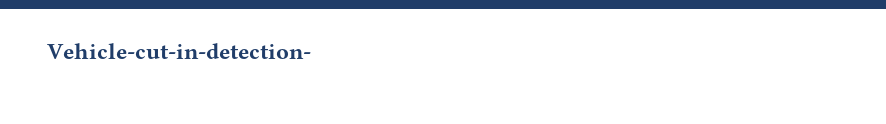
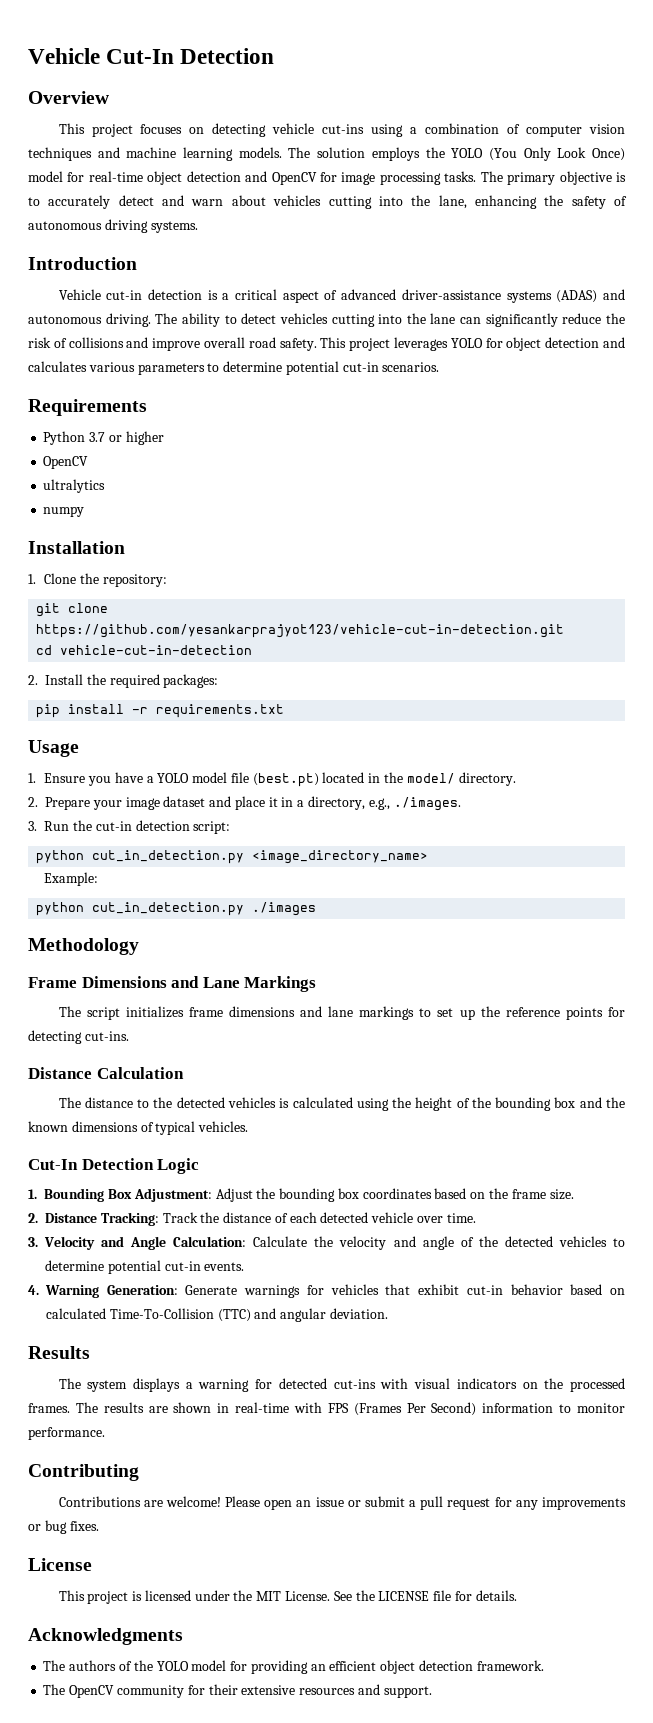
- Vehicle-cut-in-detection-
+ Vehicle Cut-In Detection
+ Overview
+ This project focuses on detecting vehicle cut-ins using a combination of computer vision techniques and machine learning models. The solution employs the YOLO (You Only Look Once) model for real-time object detection and OpenCV for image processing tasks. The primary objective is to accurately detect and warn about vehicles cutting into the lane, enhancing the safety of autonomous driving systems.
+ Introduction
+ Vehicle cut-in detection is a critical aspect of advanced driver-assistance systems (ADAS) and autonomous driving. The ability to detect vehicles cutting into the lane can significantly reduce the risk of collisions and improve overall road safety. This project leverages YOLO for object detection and calculates various parameters to determine potential cut-in scenarios.
+ Requirements
+ Python 3.7 or higher
+ OpenCV
+ ultralytics
+ numpy
+ Installation
+ 1. Clone the repository:
+ git clone https://github.com/yesankarprajyot123/vehicle-cut-in-detection.git
+ cd vehicle-cut-in-detection
+ 2. Install the required packages:
+ pip install -r requirements.txt
+ Usage
+ 1. Ensure you have a YOLO model file (best.pt) located in the model/ directory.
+ 2. Prepare your image dataset and place it in a directory, e.g., ./images.
+ 3. Run the cut-in detection script:
+ python cut_in_detection.py <image_directory_name>
+ Example:
+ python cut_in_detection.py ./images
+ Methodology
+ Frame Dimensions and Lane Markings
+ The script initializes frame dimensions and lane markings to set up the reference points for detecting cut-ins.
+ Distance Calculation
+ The distance to the detected vehicles is calculated using the height of the bounding box and the known dimensions of typical vehicles.
+ Cut-In Detection Logic
+ 1. Bounding Box Adjustment: Adjust the bounding box coordinates based on the frame size.
+ 2. Distance Tracking: Track the distance of each detected vehicle over time.
+ 3. Velocity and Angle Calculation: Calculate the velocity and angle of the detected vehicles to determine potential cut-in events.
+ 4. Warning Generation: Generate warnings for vehicles that exhibit cut-in behavior based on calculated Time-To-Collision (TTC) and angular deviation.
+ Results
+ The system displays a warning for detected cut-ins with visual indicators on the processed frames. The results are shown in real-time with FPS (Frames Per Second) information to monitor performance.
+ Contributing
+ Contributions are welcome! Please open an issue or submit a pull request for any improvements or bug fixes.
+ License
+ This project is licensed under the MIT License. See the LICENSE file for details.
+ Acknowledgments
+ The authors of the YOLO model for providing an efficient object detection framework.
+ The OpenCV community for their extensive resources and support.

